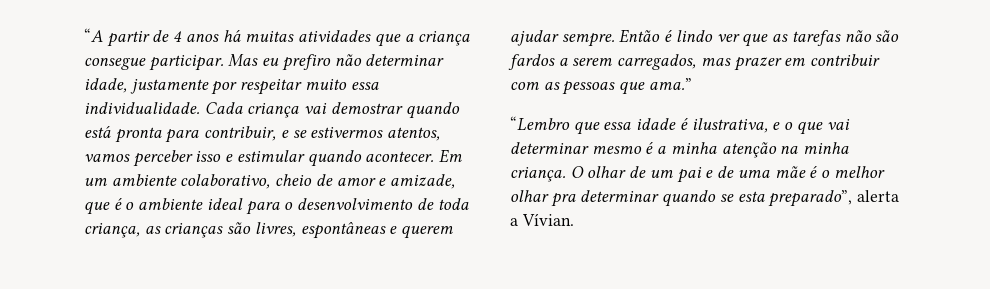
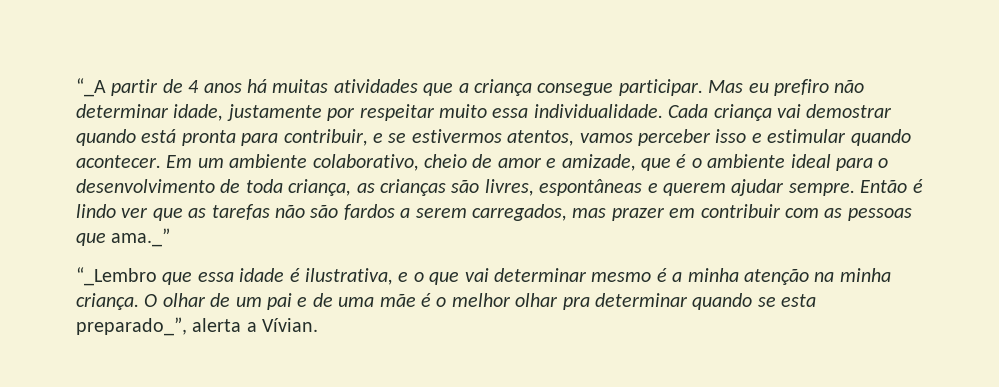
- “A partir de 4 anos há muitas atividades que a criança consegue participar.
+ “_A partir de 4 anos há muitas atividades que a criança consegue participar.
- Então é lindo ver que as tarefas não são fardos a serem carregados, mas prazer em contribuir com as pessoas que ama.”
- “Lembro que essa idade é ilustrativa, e o que vai determinar mesmo é a minha atenção na minha criança.
+ Então é lindo ver que as tarefas não são fardos a serem carregados, mas prazer em contribuir com as pessoas que ama._”
+ “_Lembro que essa idade é ilustrativa, e o que vai determinar mesmo é a minha atenção na minha criança.
- O olhar de um pai e de uma mãe é o melhor olhar pra determinar quando se esta preparado”, alerta a Vívian.
+ O olhar de um pai e de uma mãe é o melhor olhar pra determinar quando se esta preparado_”, alerta a Vívian.

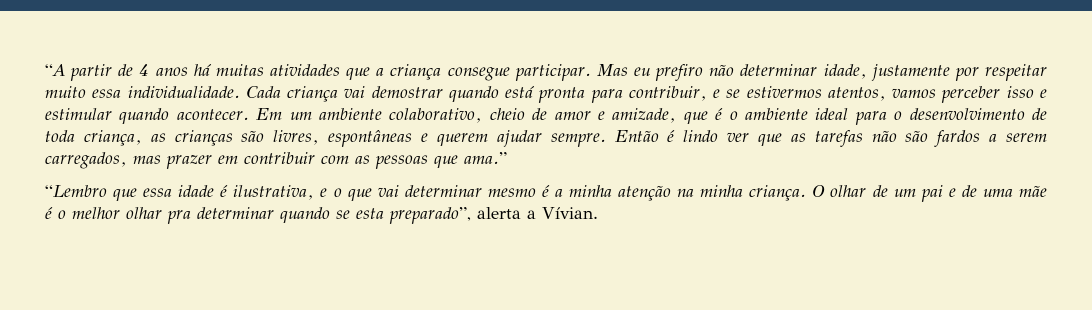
- “_A partir de 4 anos há muitas atividades que a criança consegue participar.
+ “A partir de 4 anos há muitas atividades que a criança consegue participar.
- Então é lindo ver que as tarefas não são fardos a serem carregados, mas prazer em contribuir com as pessoas que ama._”
- “_Lembro que essa idade é ilustrativa, e o que vai determinar mesmo é a minha atenção na minha criança.
+ Então é lindo ver que as tarefas não são fardos a serem carregados, mas prazer em contribuir com as pessoas que ama.”
+ “Lembro que essa idade é ilustrativa, e o que vai determinar mesmo é a minha atenção na minha criança.
- O olhar de um pai e de uma mãe é o melhor olhar pra determinar quando se esta preparado_”, alerta a Vívian.
+ O olhar de um pai e de uma mãe é o melhor olhar pra determinar quando se esta preparado”, alerta a Vívian.

